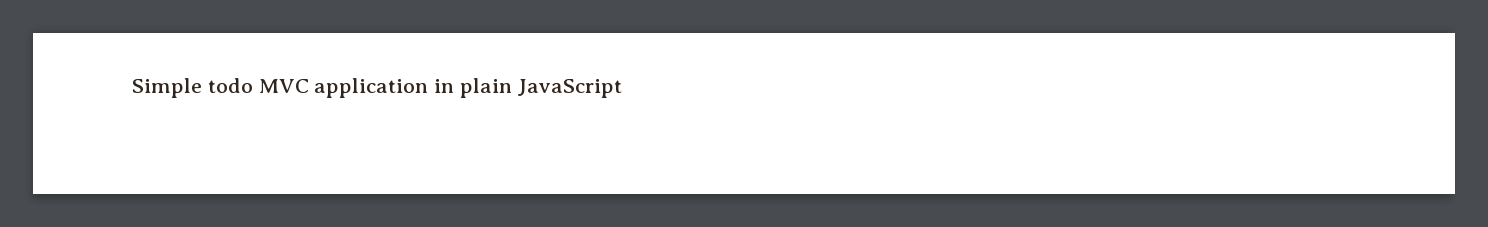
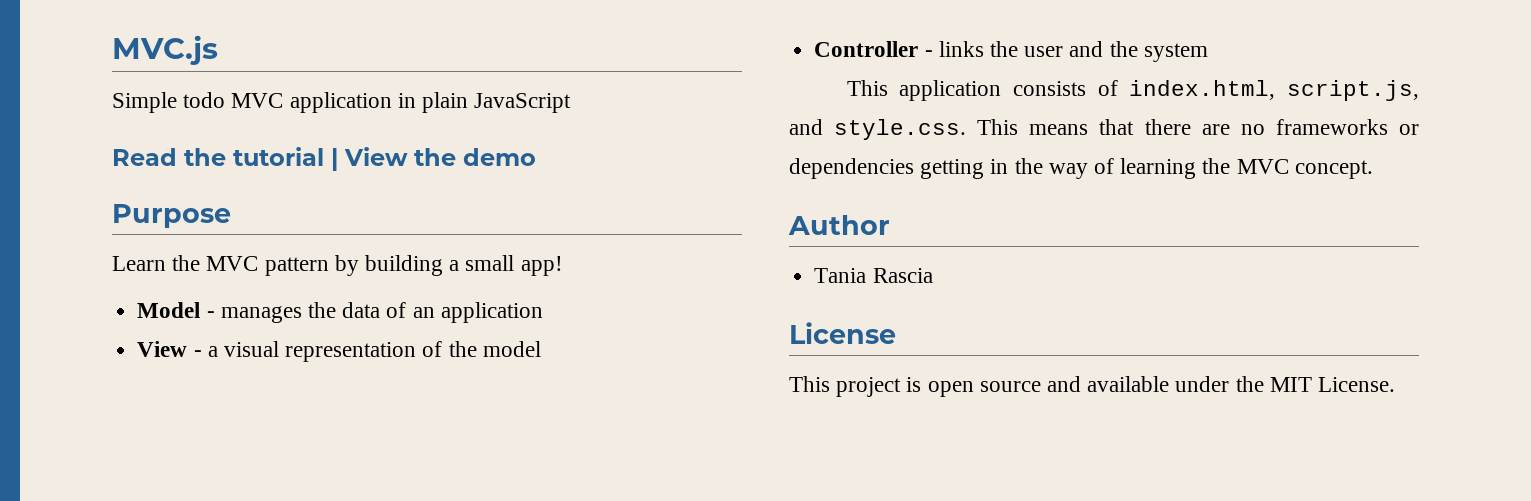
+ MVC.js
+ Read the tutorial | View the demo
+ Purpose
+ Learn the MVC pattern by building a small app!
+ Model - manages the data of an application
+ View - a visual representation of the model
+ Controller - links the user and the system
+ This application consists of index.html, script.js, and style.css. This means that there are no frameworks or dependencies getting in the way of learning the MVC concept.
+ Author
+ Tania Rascia
+ License
+ This project is open source and available under the MIT License.

